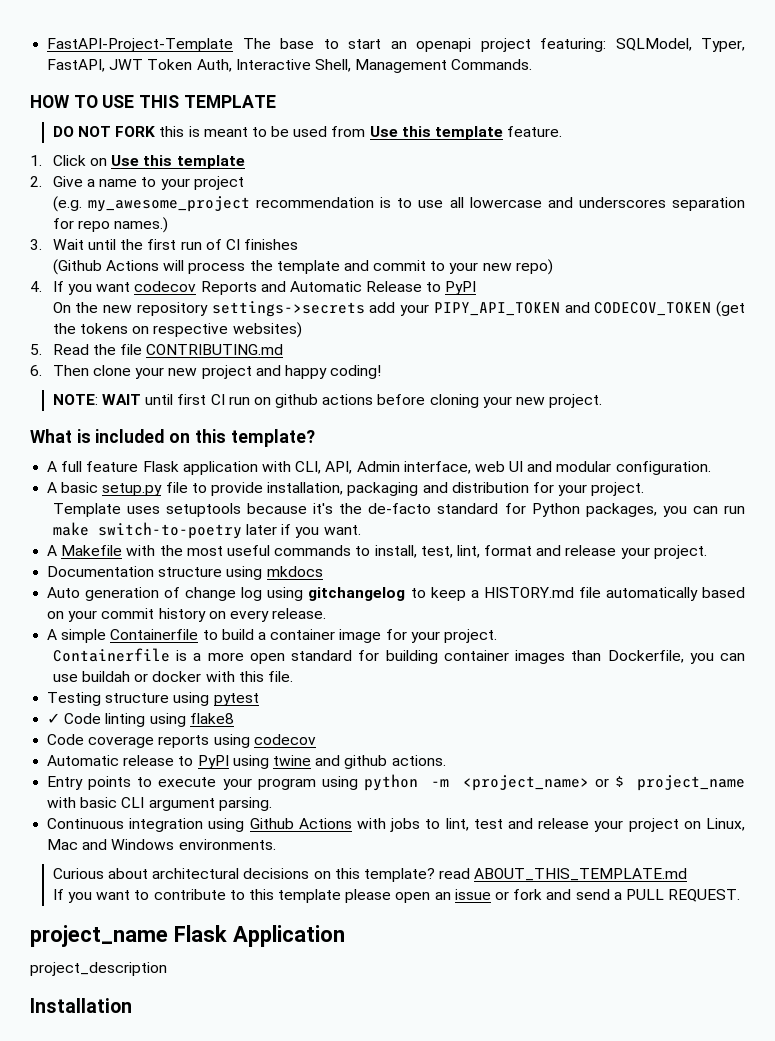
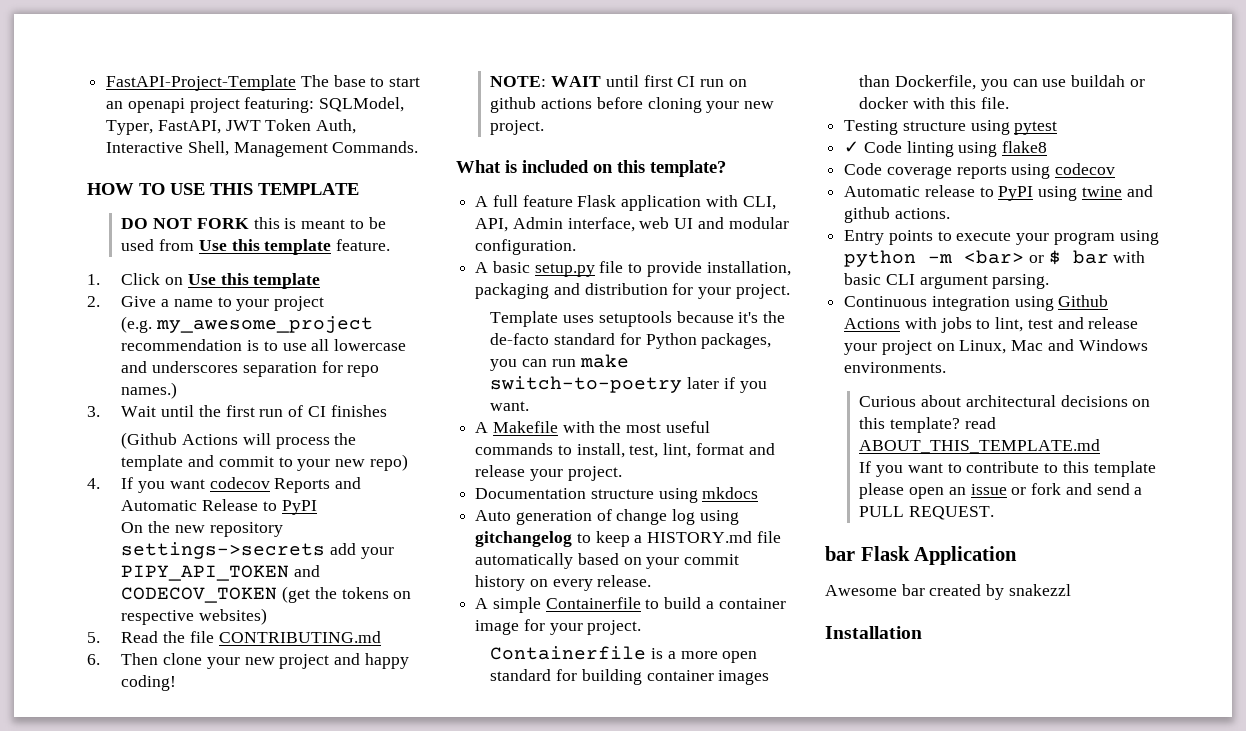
- Entry points to execute your program using python -m <project_name> or $ project_name with basic CLI argument parsing.
+ Entry points to execute your program using python -m <bar> or $ bar with basic CLI argument parsing.
- project_name Flask Application
+ bar Flask Application
- project_description
+ Awesome bar created by snakezzl

